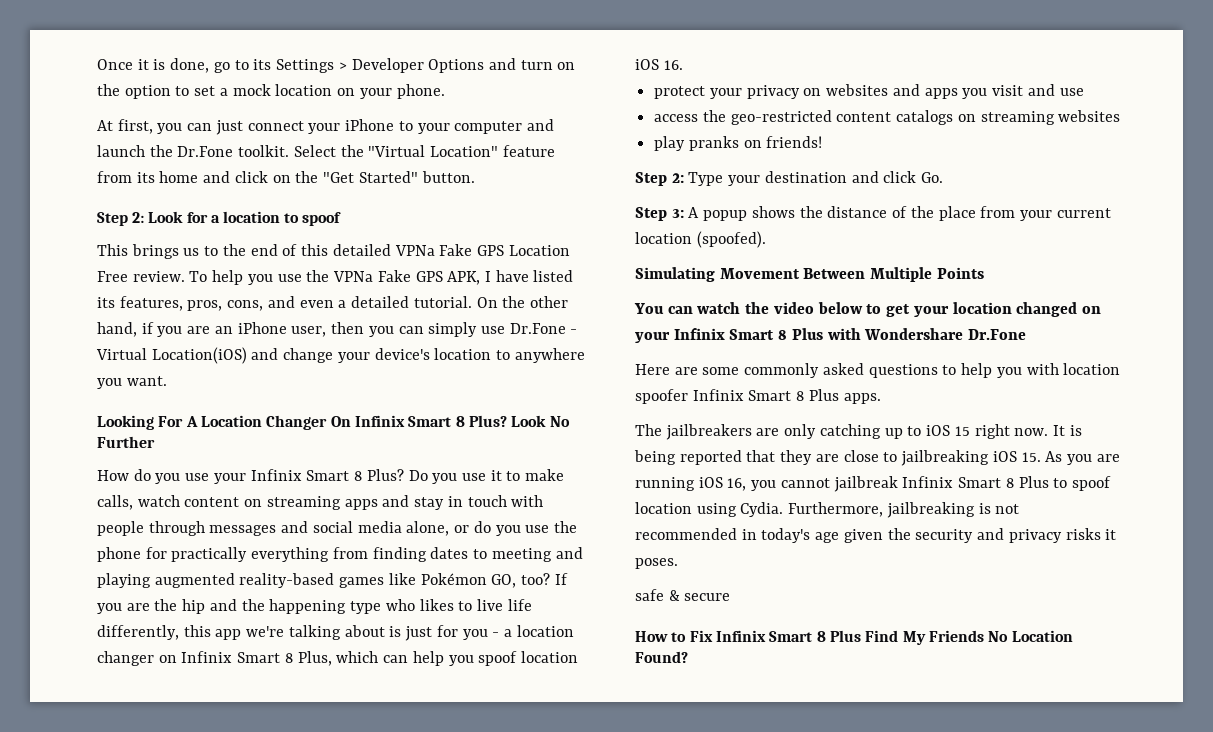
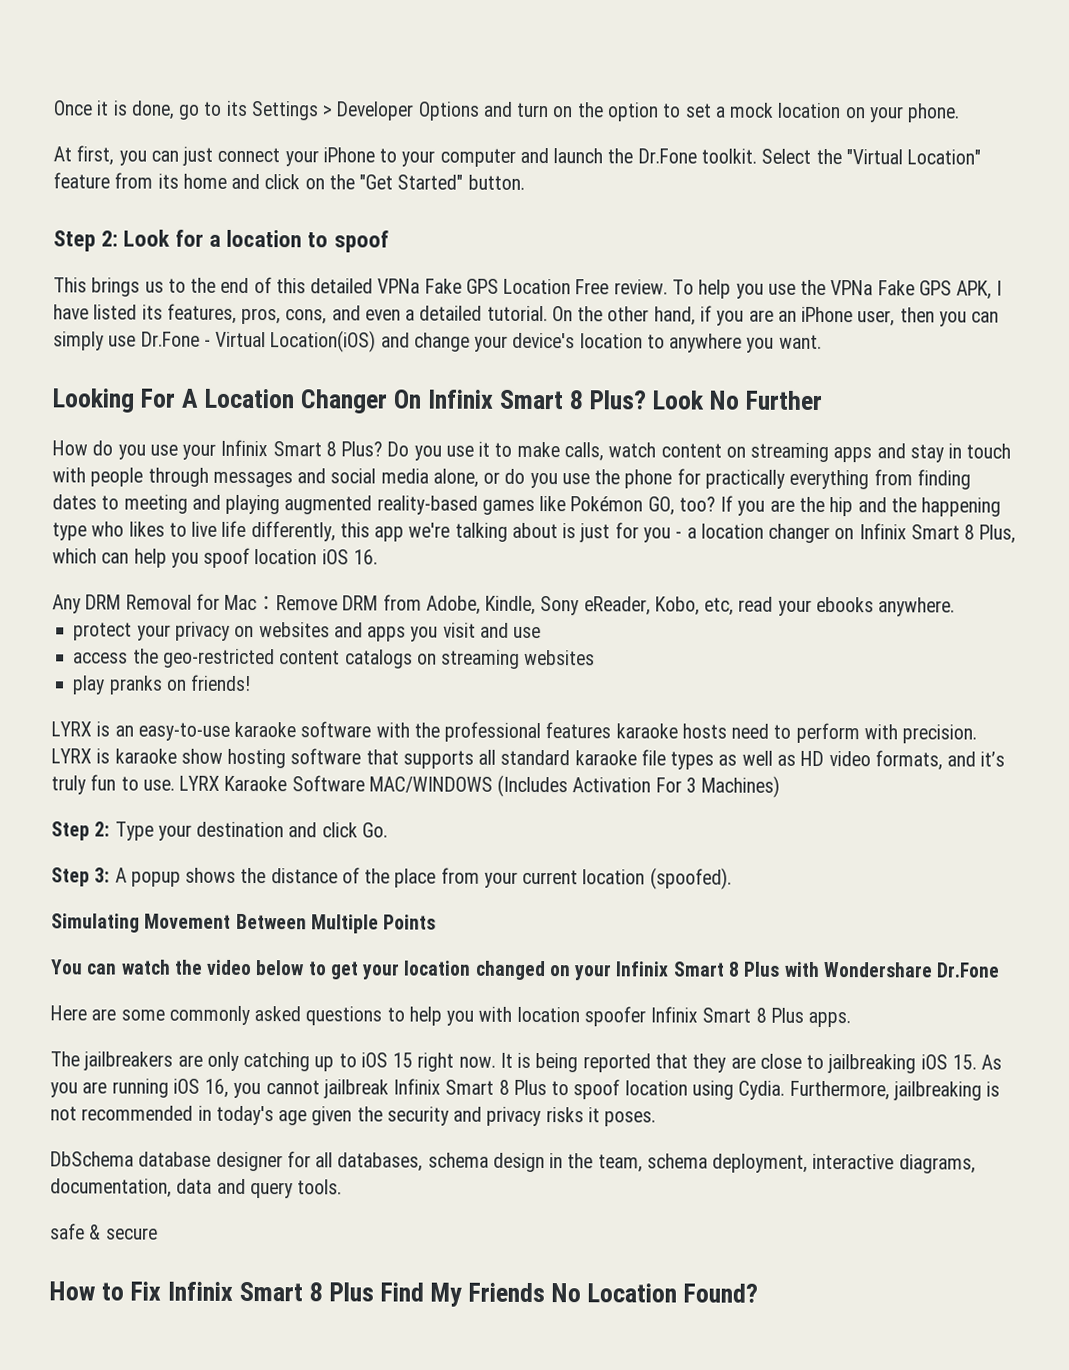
+ Any DRM Removal for Mac：Remove DRM from Adobe, Kindle, Sony eReader, Kobo, etc, read your ebooks anywhere.
+ LYRX is an easy-to-use karaoke software with the professional features karaoke hosts need to perform with precision. LYRX is karaoke show hosting software that supports all standard karaoke file types as well as HD video formats, and it’s truly fun to use. LYRX Karaoke Software MAC/WINDOWS (Includes Activation For 3 Machines)
+ DbSchema database designer for all databases, schema design in the team, schema deployment, interactive diagrams, documentation, data and query tools.

